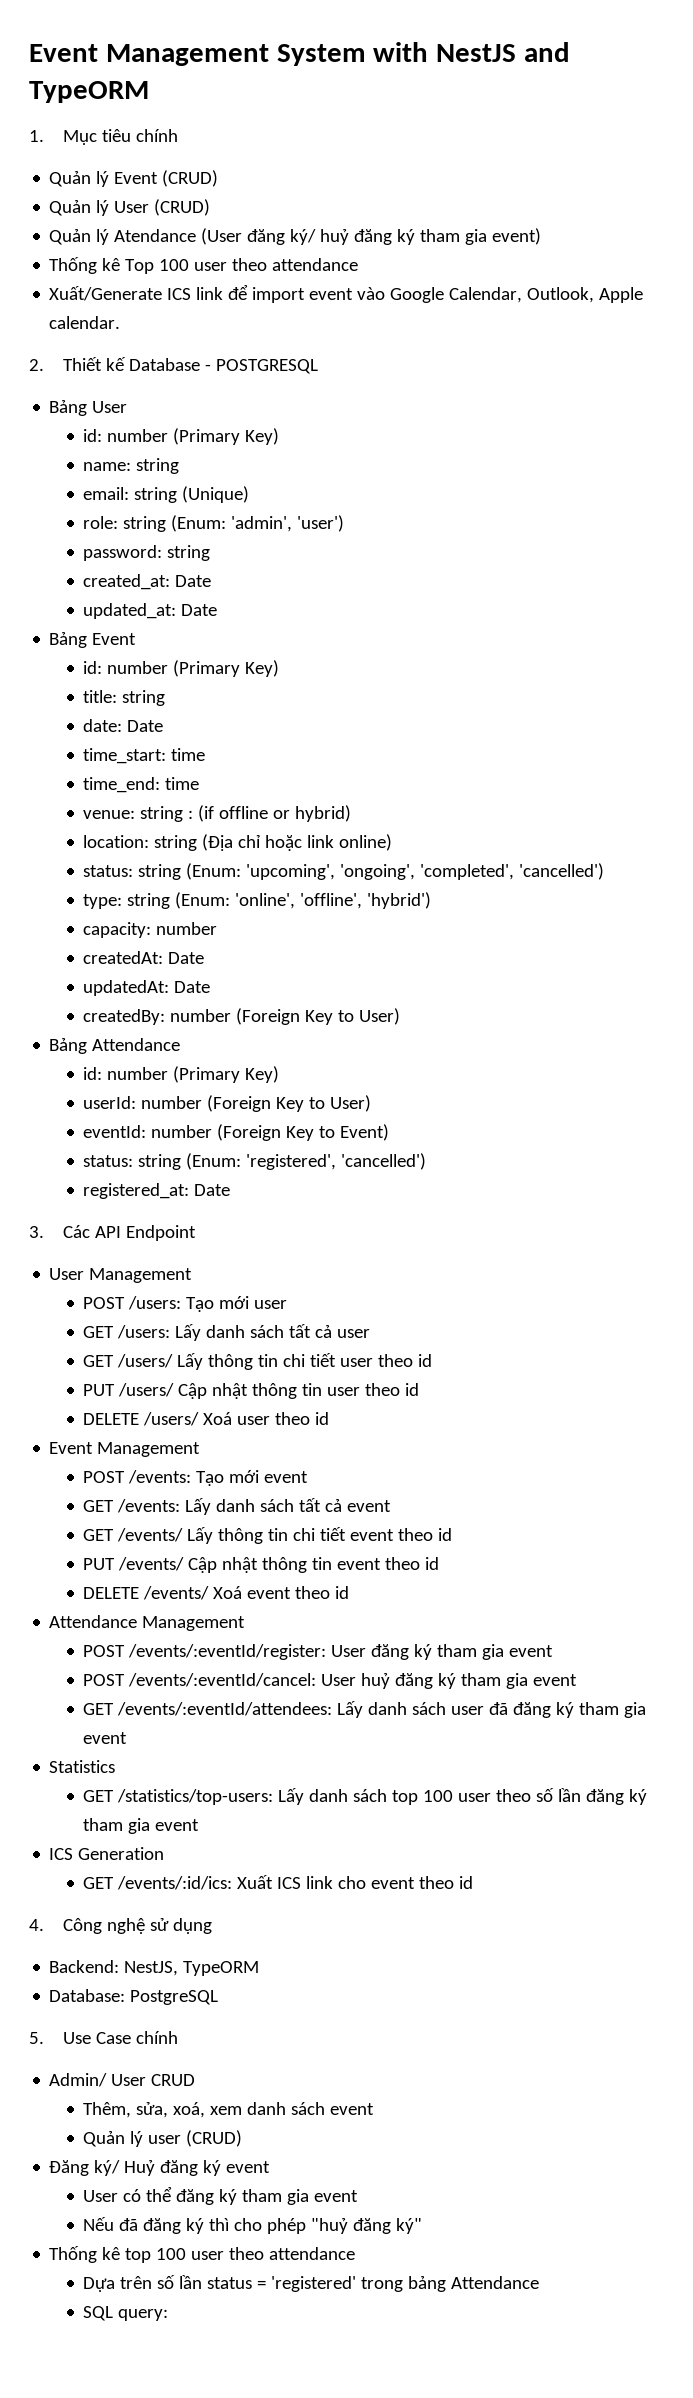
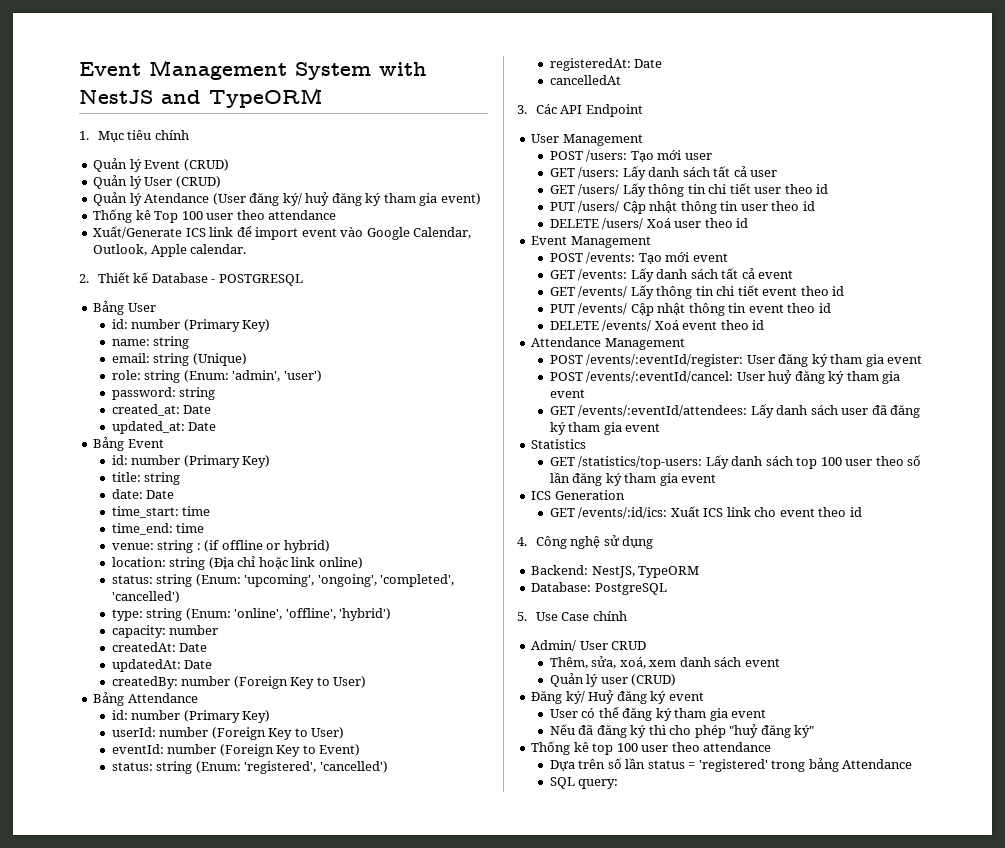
- registered_at: Date
+ registeredAt: Date
+ cancelledAt

